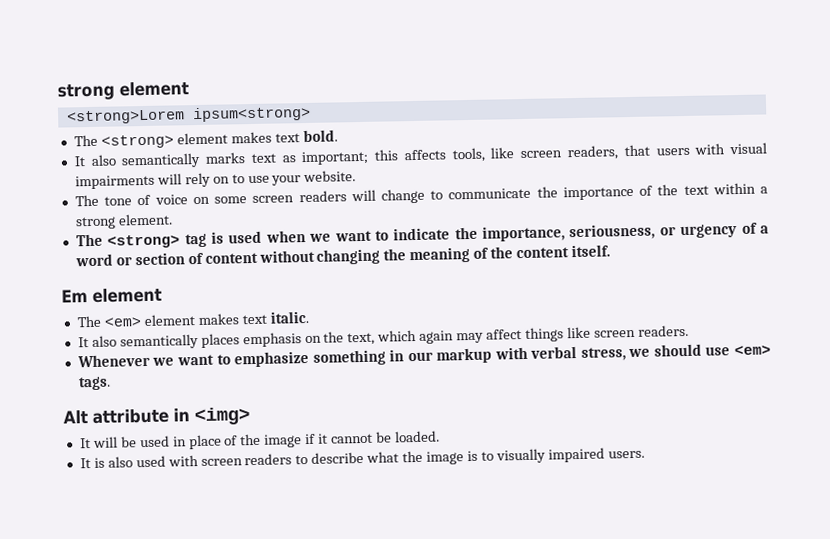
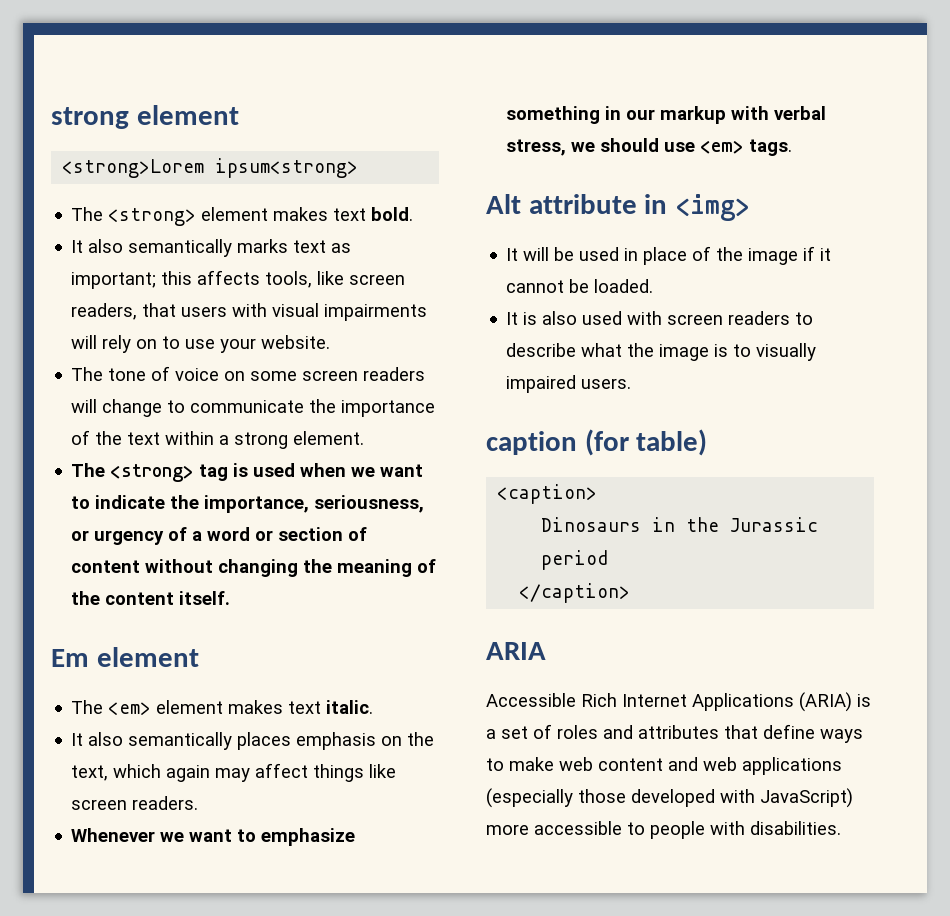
+ caption (for table)
+ <caption>
+ Dinosaurs in the Jurassic period
+ </caption>
+ ARIA
+ Accessible Rich Internet Applications (ARIA) is a set of roles and attributes that define ways to make web content and web applications (especially those developed with JavaScript) more accessible to people with disabilities.

